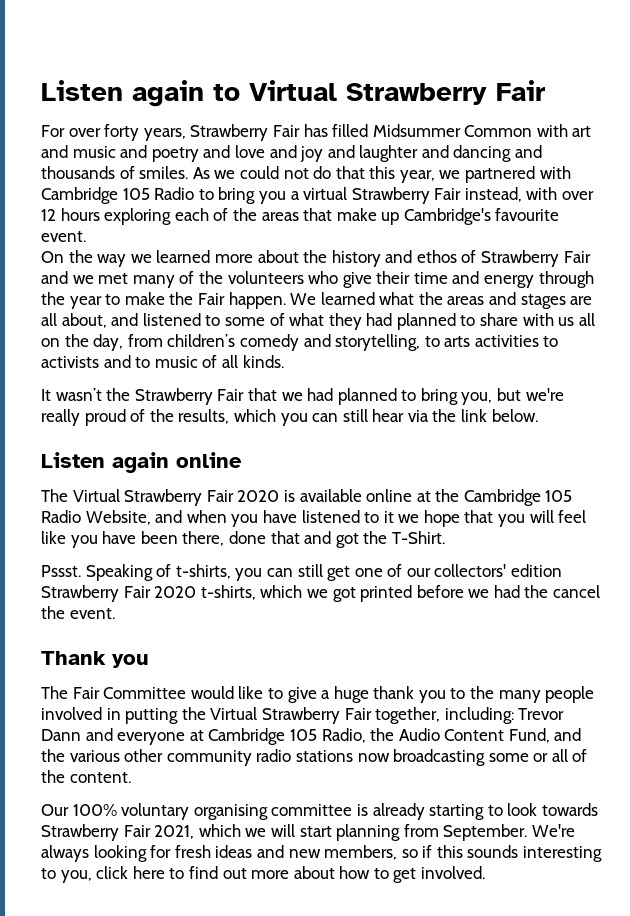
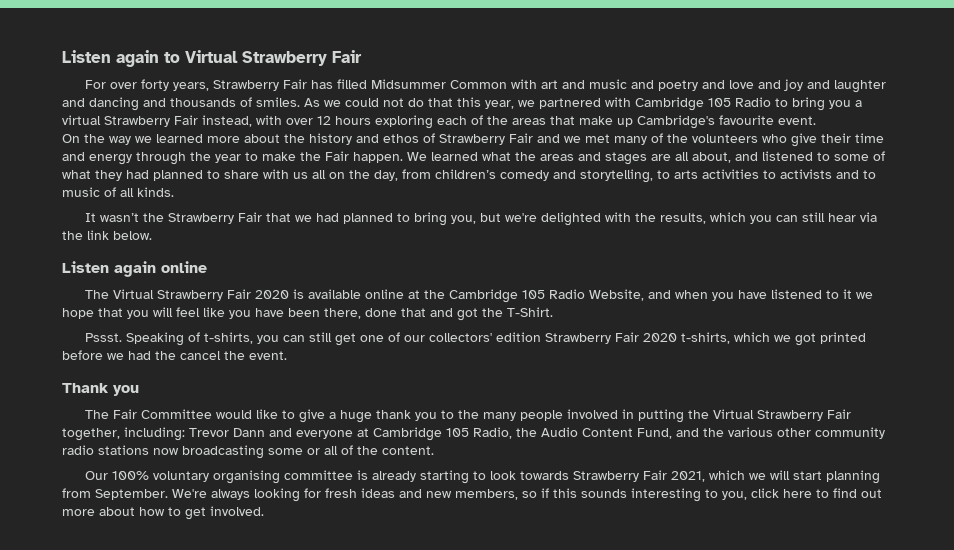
- It wasn’t the Strawberry Fair that we had planned to bring you, but we're really proud of the results, which you can still hear via the link below.
+ It wasn’t the Strawberry Fair that we had planned to bring you, but we're delighted with the results, which you can still hear via the link below.

